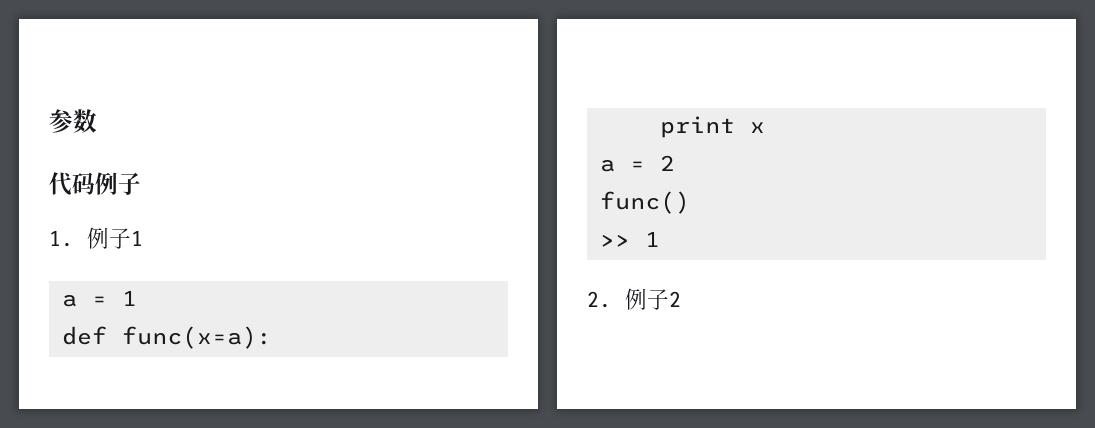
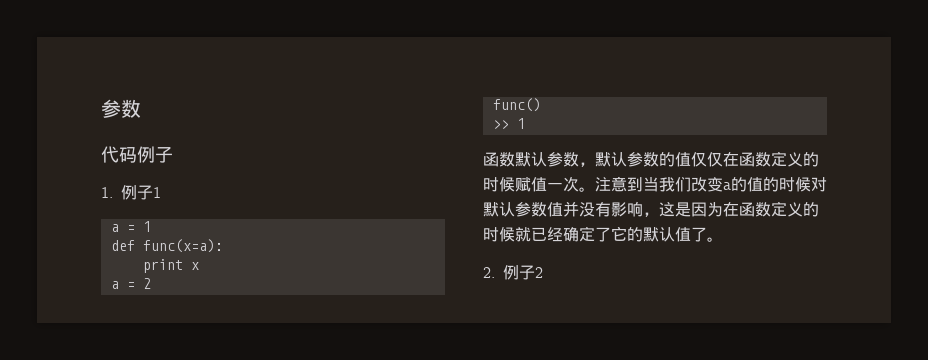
+ 函数默认参数，默认参数的值仅仅在函数定义的时候赋值一次。注意到当我们改变a的值的时候对默认参数值并没有影响，这是因为在函数定义的时候就已经确定了它的默认值了。

